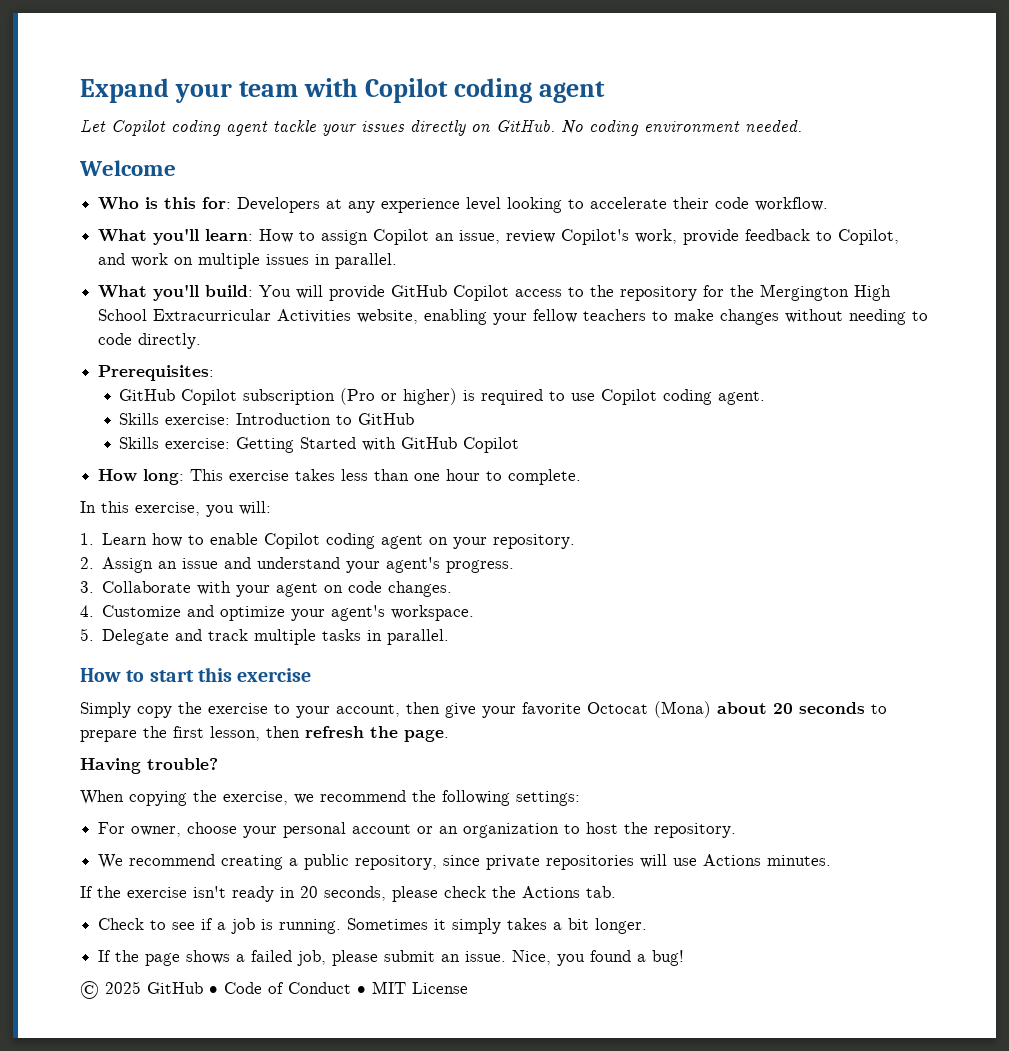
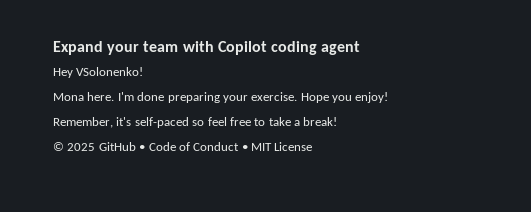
- Let Copilot coding agent tackle your issues directly on GitHub. No coding environment needed.
- Welcome
- Who is this for: Developers at any experience level looking to accelerate their code workflow.
- What you'll learn: How to assign Copilot an issue, review Copilot's work, provide feedback to Copilot, and work on multiple issues in parallel.
- What you'll build: You will provide GitHub Copilot access to the repository for the Mergington High School Extracurricular Activities website, enabling your fellow teachers to make changes without needing to code directly.
- Prerequisites:
- GitHub Copilot subscription (Pro or higher) is required to use Copilot coding agent.
- Skills exercise: Introduction to GitHub
- Skills exercise: Getting Started with GitHub Copilot
- How long: This exercise takes less than one hour to complete.
- In this exercise, you will:
- 1. Learn how to enable Copilot coding agent on your repository.
- 2. Assign an issue and understand your agent's progress.
- 3. Collaborate with your agent on code changes.
- 4. Customize and optimize your agent's workspace.
- 5. Delegate and track multiple tasks in parallel.
- How to start this exercise
- Simply copy the exercise to your account, then give your favorite Octocat (Mona) about 20 seconds to prepare the first lesson, then refresh the page.
- Having trouble?
- When copying the exercise, we recommend the following settings:
- For owner, choose your personal account or an organization to host the repository.
- We recommend creating a public repository, since private repositories will use Actions minutes.
- If the exercise isn't ready in 20 seconds, please check the Actions tab.
- Check to see if a job is running. Sometimes it simply takes a bit longer.
- If the page shows a failed job, please submit an issue. Nice, you found a bug!
+ Hey VSolonenko!
+ Mona here. I'm done preparing your exercise. Hope you enjoy!
+ Remember, it's self-paced so feel free to take a break!

